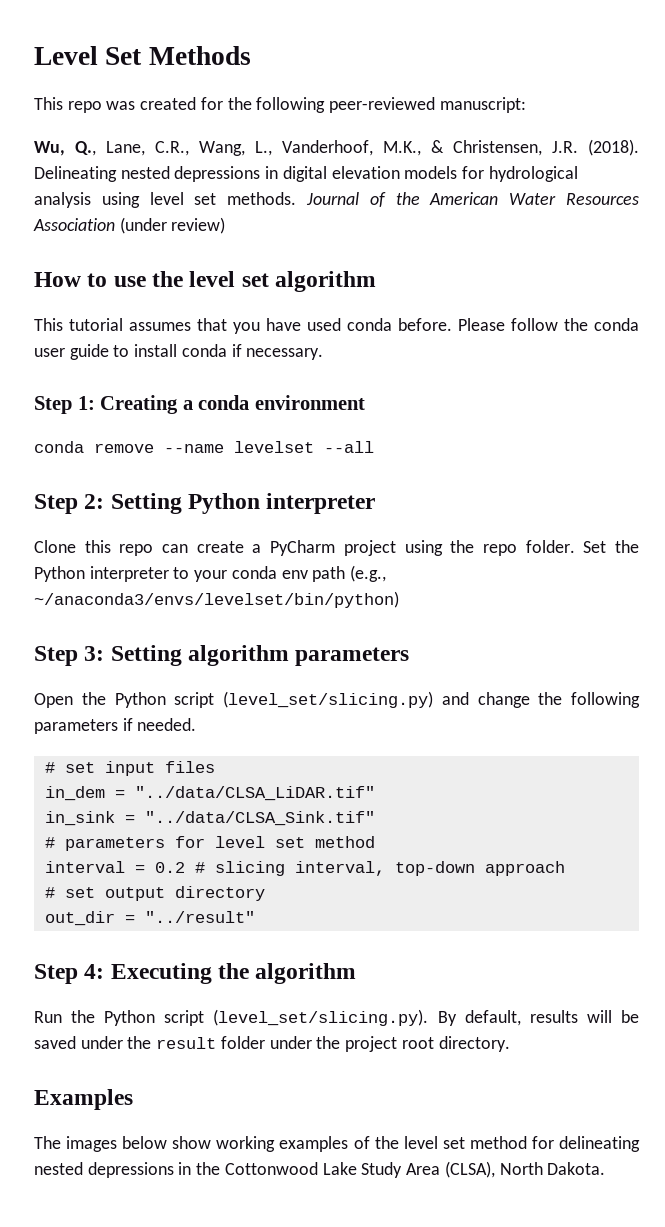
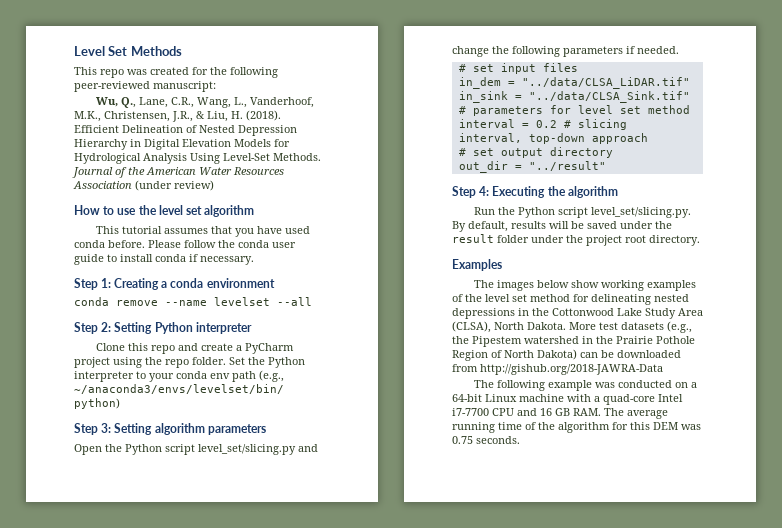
- Wu, Q., Lane, C.R., Wang, L., Vanderhoof, M.K., & Christensen, J.R. (2018). Delineating nested depressions in digital elevation models for hydrological analysis using level set methods.
+ Wu, Q., Lane, C.R., Wang, L., Vanderhoof, M.K., Christensen, J.R., & Liu, H. (2018). Efficient Delineation of Nested Depression Hierarchy in Digital Elevation Models for Hydrological Analysis Using Level-Set Methods.
- Clone this repo can create a PyCharm project using the repo folder.
+ Clone this repo and create a PyCharm project using the repo folder.
- Open the Python script (level_set/slicing.py) and change the following parameters if needed.
+ Open the Python script level_set/slicing.py and change the following parameters if needed.
- Run the Python script (level_set/slicing.py). By default, results will be saved under the result folder under the project root directory.
+ Run the Python script level_set/slicing.py. By default, results will be saved under the result folder under the project root directory.
+ More test datasets (e.g., the Pipestem watershed in the Prairie Pothole Region of North Dakota) can be downloaded from http://gishub.org/2018-JAWRA-Data
+ The following example was conducted on a 64-bit Linux machine with a quad-core Intel i7-7700 CPU and 16 GB RAM. The average running time of the algorithm for this DEM was 0.75 seconds.

